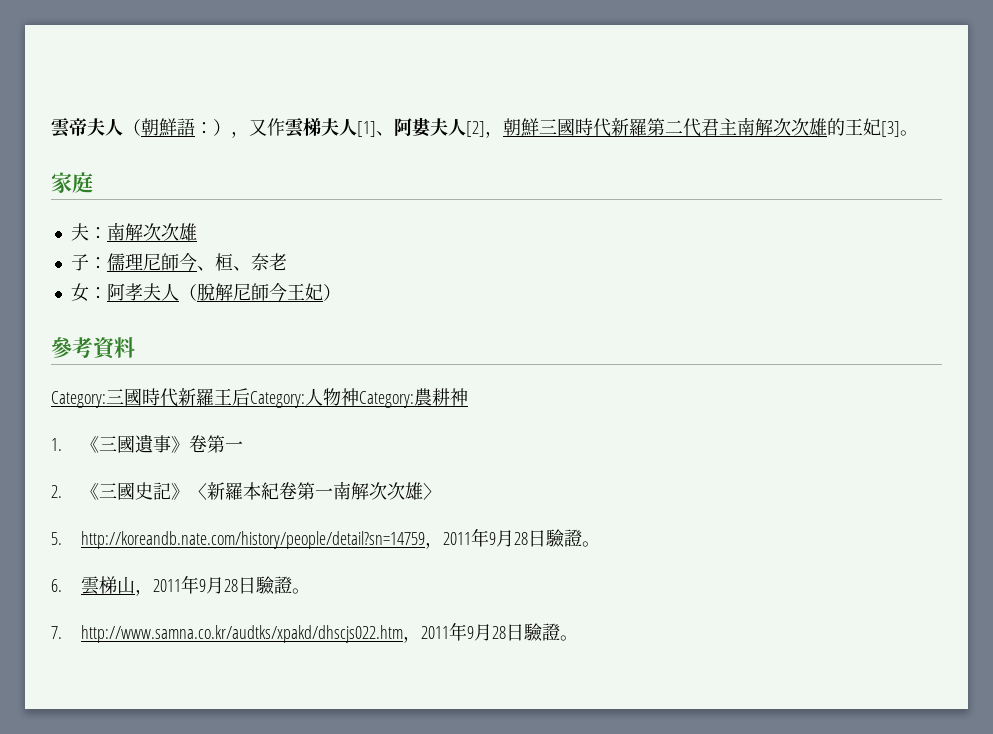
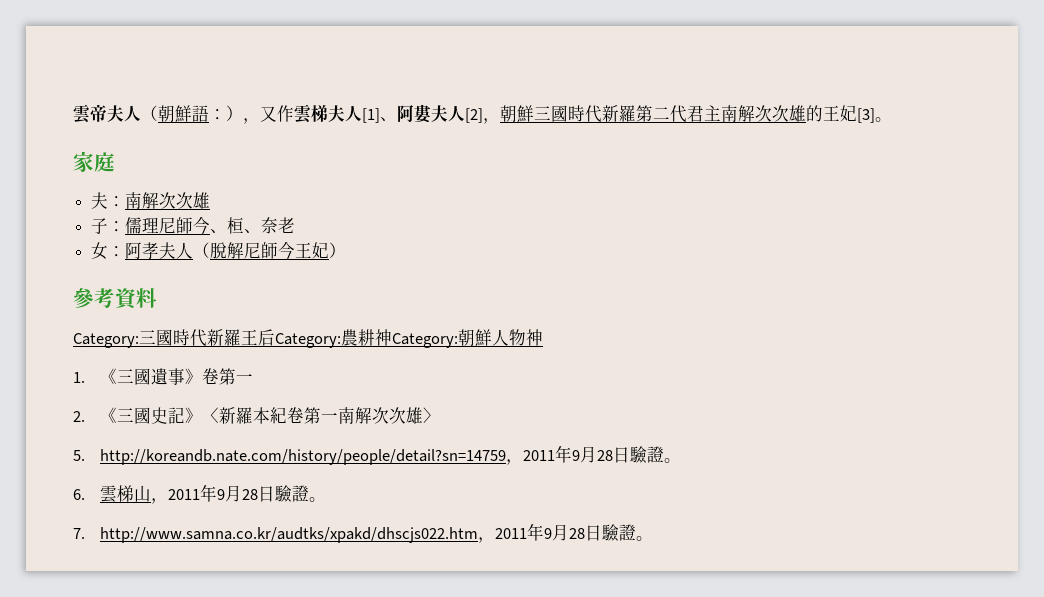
- Category:三國時代新羅王后Category:人物神Category:農耕神
+ Category:三國時代新羅王后Category:農耕神Category:朝鮮人物神

